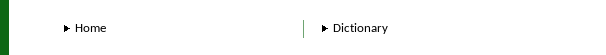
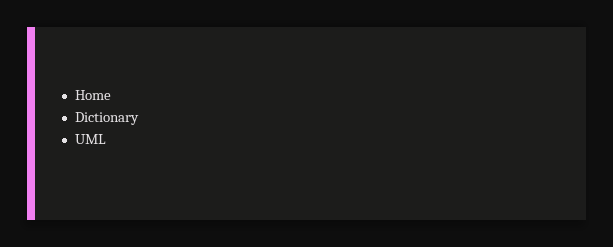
+ UML

